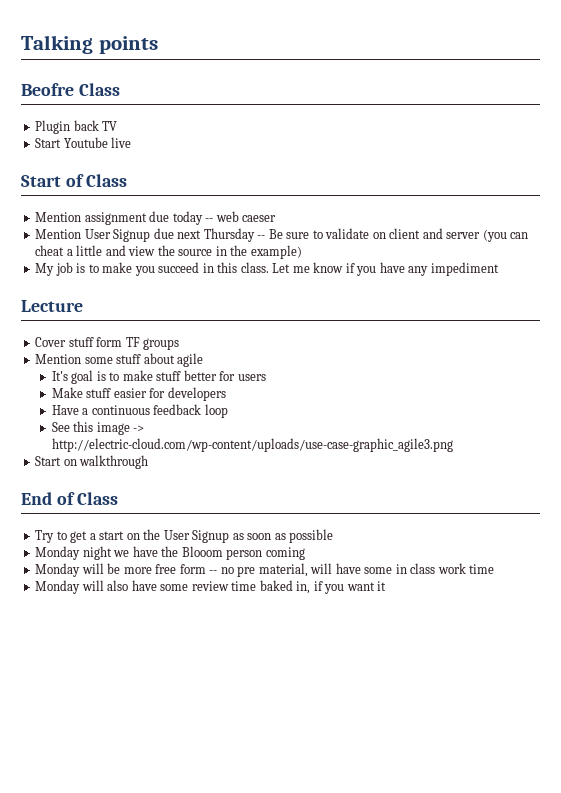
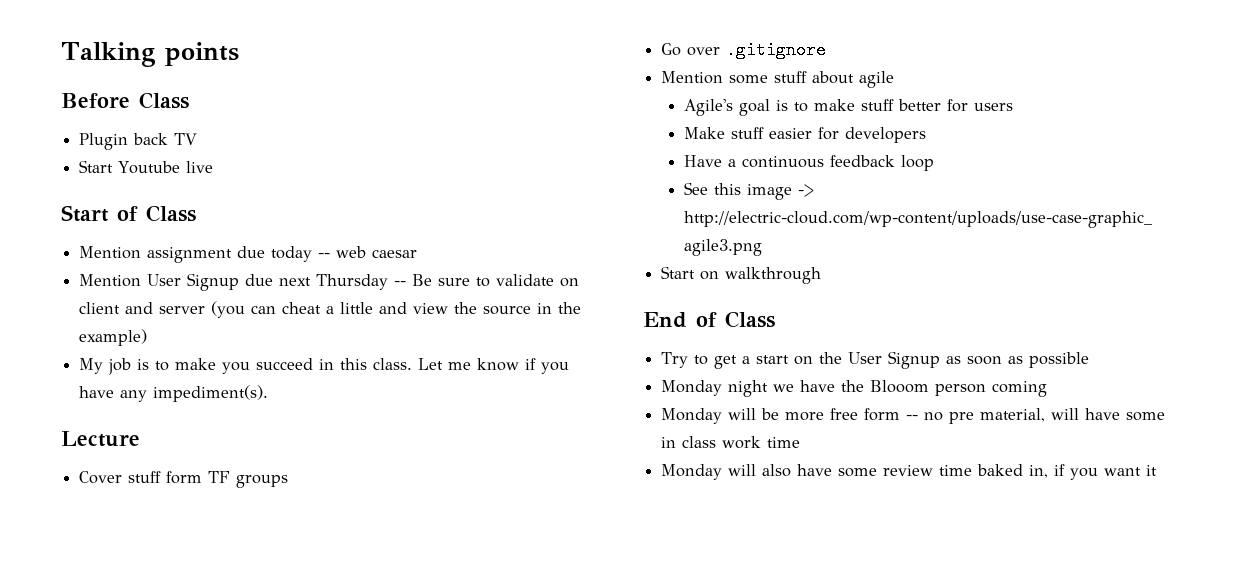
- Beofre Class
+ Before Class
- Mention assignment due today -- web caeser
+ Mention assignment due today -- web caesar
- Let me know if you have any impediment
+ Let me know if you have any impediment(s).
+ Go over .gitignore
- It's goal is to make stuff better for users
+ Agile's goal is to make stuff better for users

